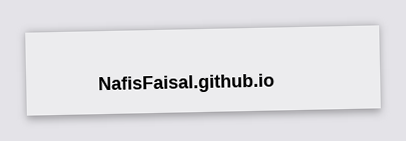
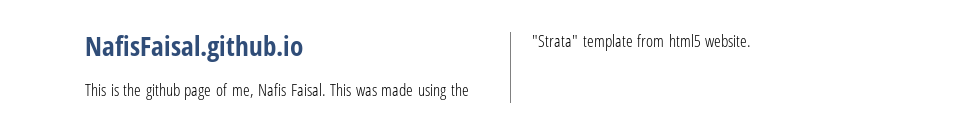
+ This is the github page of me, Nafis Faisal. This was made using the "Strata" template from html5 website.

